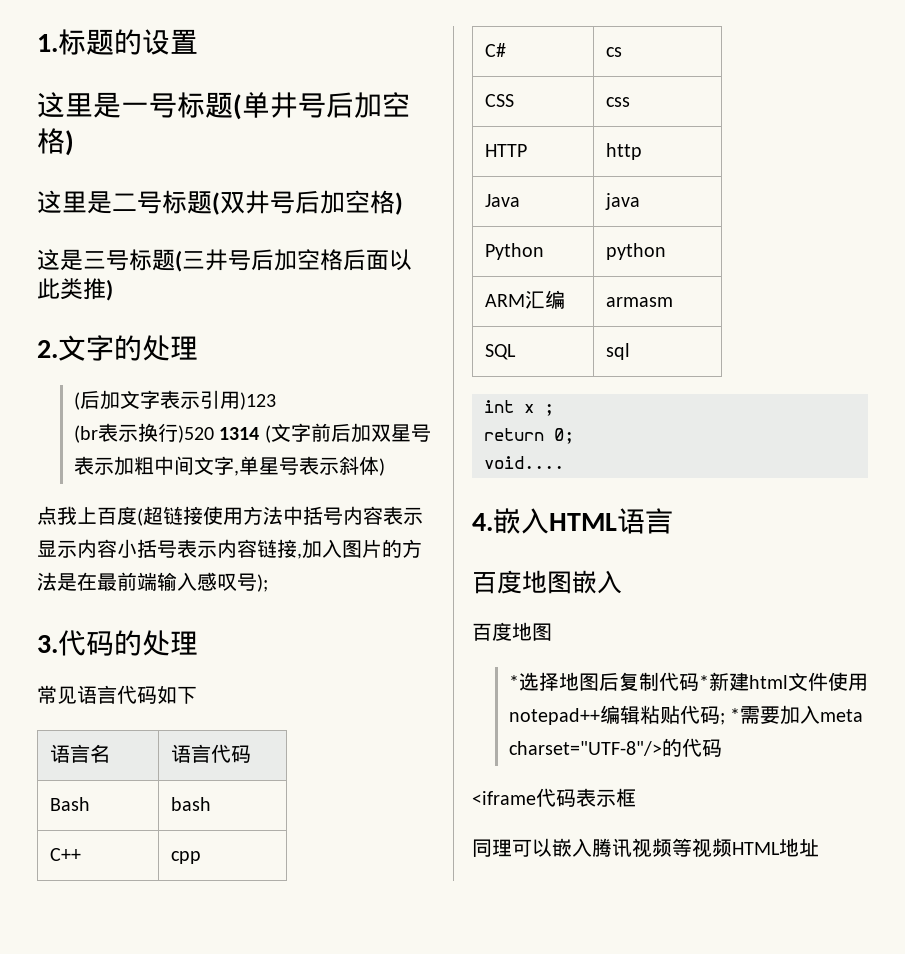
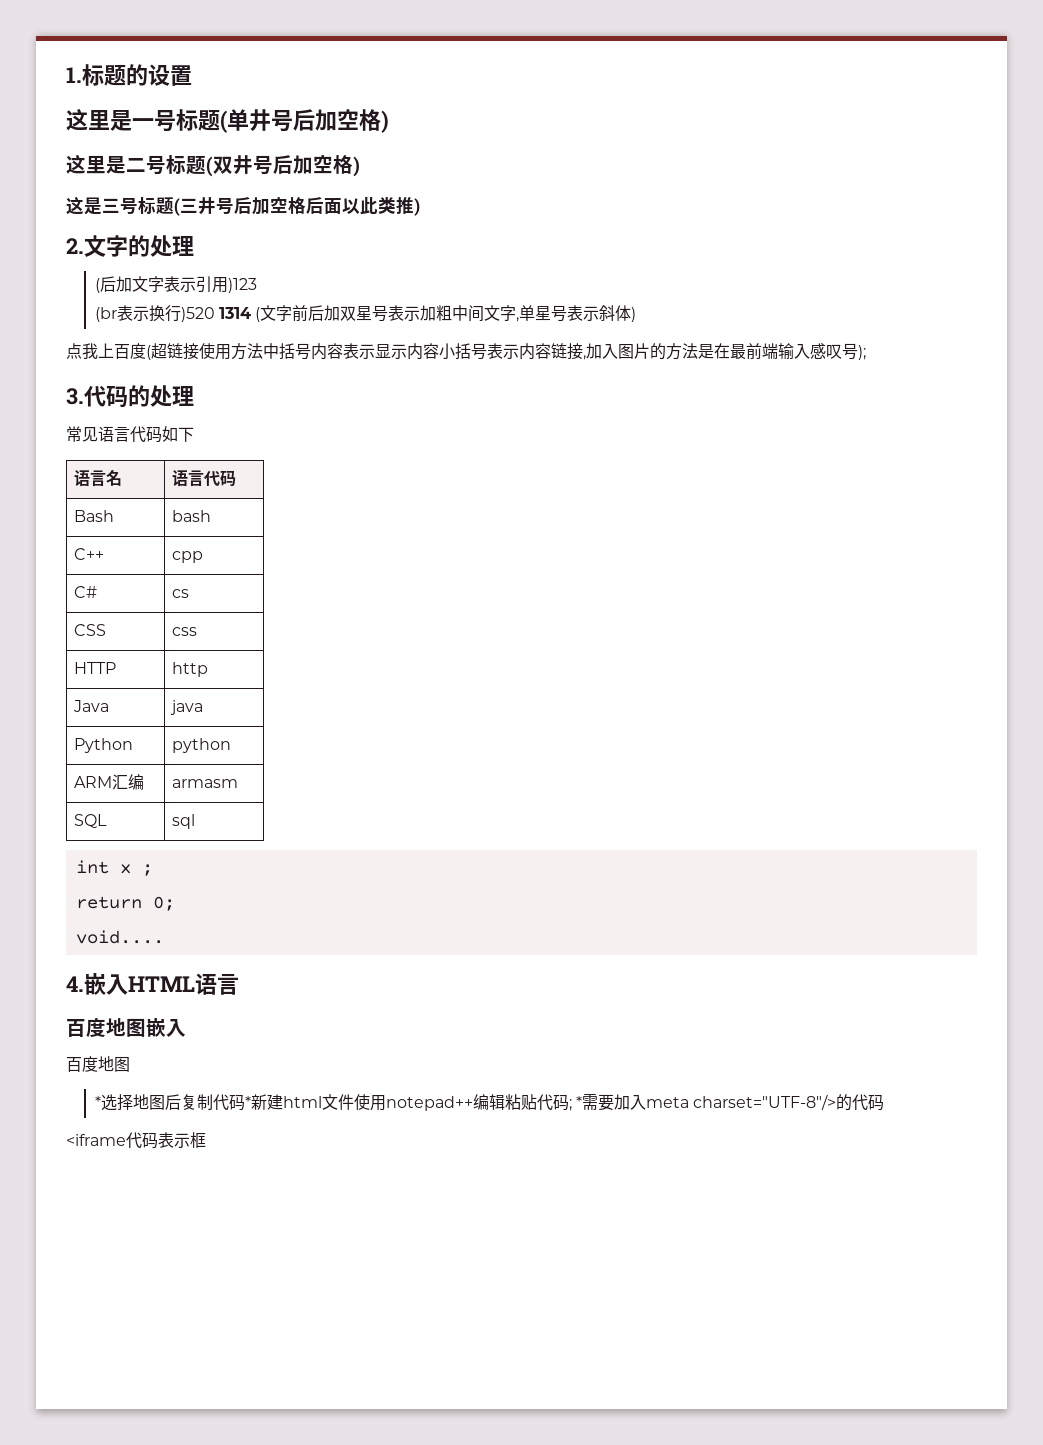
- 同理可以嵌入腾讯视频等视频HTML地址

